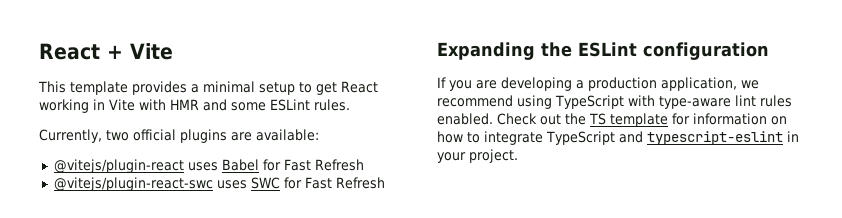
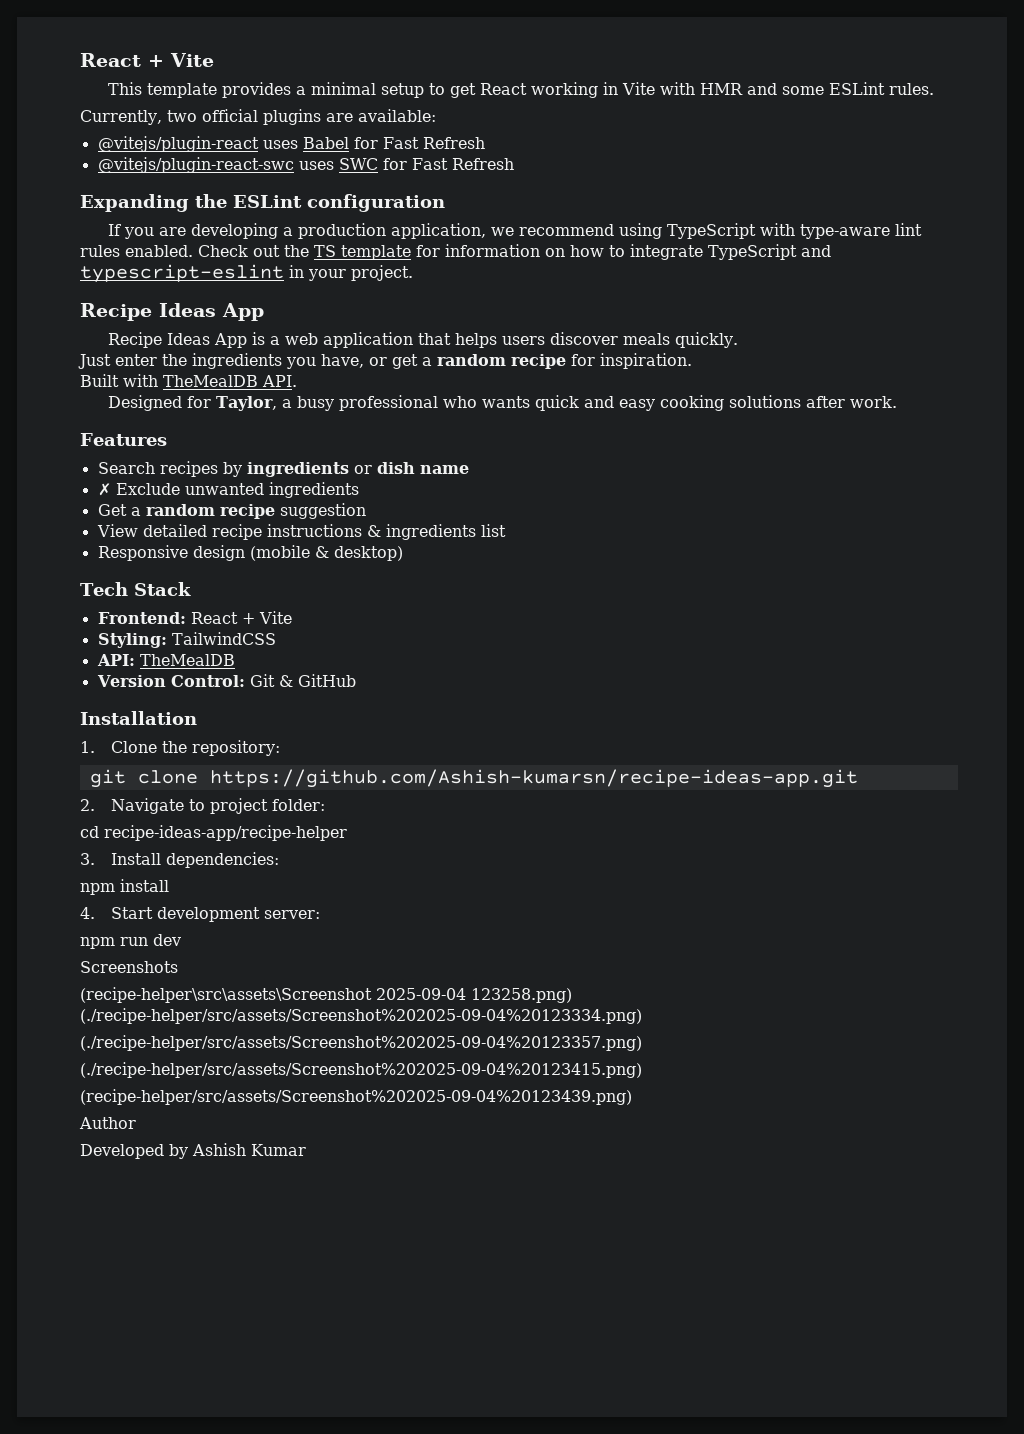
  Check out the TS template for information on how to integrate TypeScript and typescript-eslint in your project.
+ Recipe Ideas App
+ Recipe Ideas App is a web application that helps users discover meals quickly.
+ Just enter the ingredients you have, or get a random recipe for inspiration.
+ Built with TheMealDB API.
+ Designed for Taylor, a busy professional who wants quick and easy cooking solutions after work.
+ Features
+ Search recipes by ingredients or dish name
+ ✗ Exclude unwanted ingredients
+ Get a random recipe suggestion
+ View detailed recipe instructions & ingredients list
+ Responsive design (mobile & desktop)
+ Tech Stack
+ Frontend: React + Vite
+ Styling: TailwindCSS
+ API: TheMealDB
+ Version Control: Git & GitHub
+ Installation
+ 1. Clone the repository:
+ git clone https://github.com/Ashish-kumarsn/recipe-ideas-app.git
+ 2. Navigate to project folder:
+ cd recipe-ideas-app/recipe-helper
+ 3. Install dependencies:
+ npm install
+ 4. Start development server:
+ npm run dev
+ Screenshots
+ (recipe-helper\src\assets\Screenshot 2025-09-04 123258.png) (./recipe-helper/src/assets/Screenshot%202025-09-04%20123334.png)
+ (./recipe-helper/src/assets/Screenshot%202025-09-04%20123357.png)
+ (./recipe-helper/src/assets/Screenshot%202025-09-04%20123415.png)
+ (recipe-helper/src/assets/Screenshot%202025-09-04%20123439.png)
+ Author
+ Developed by Ashish Kumar

